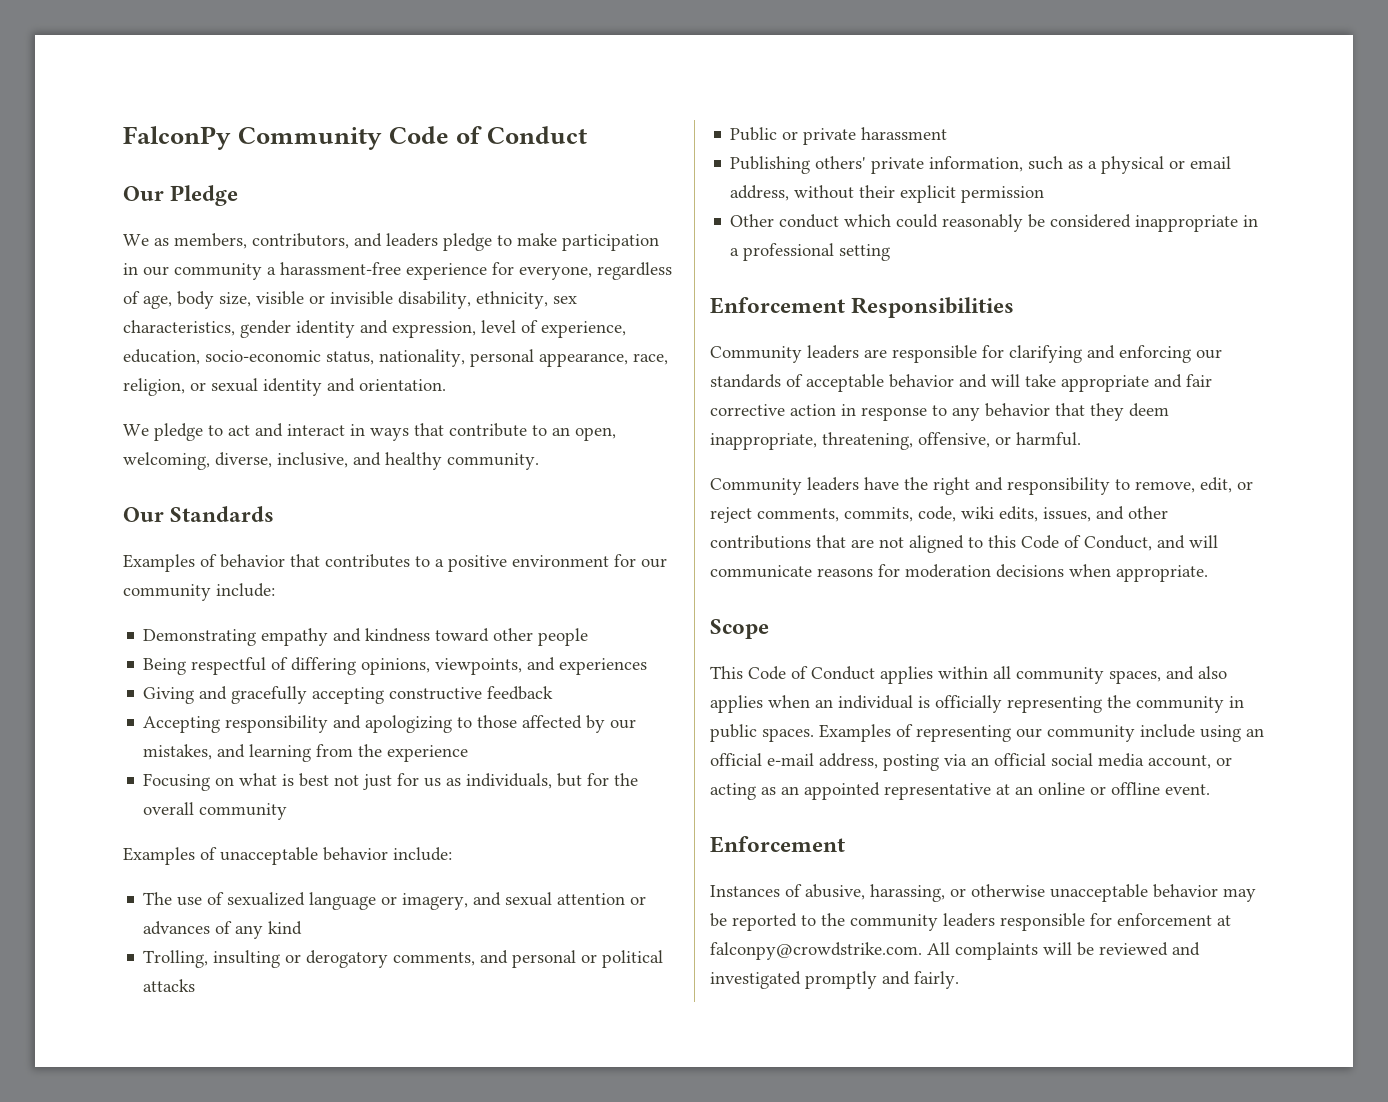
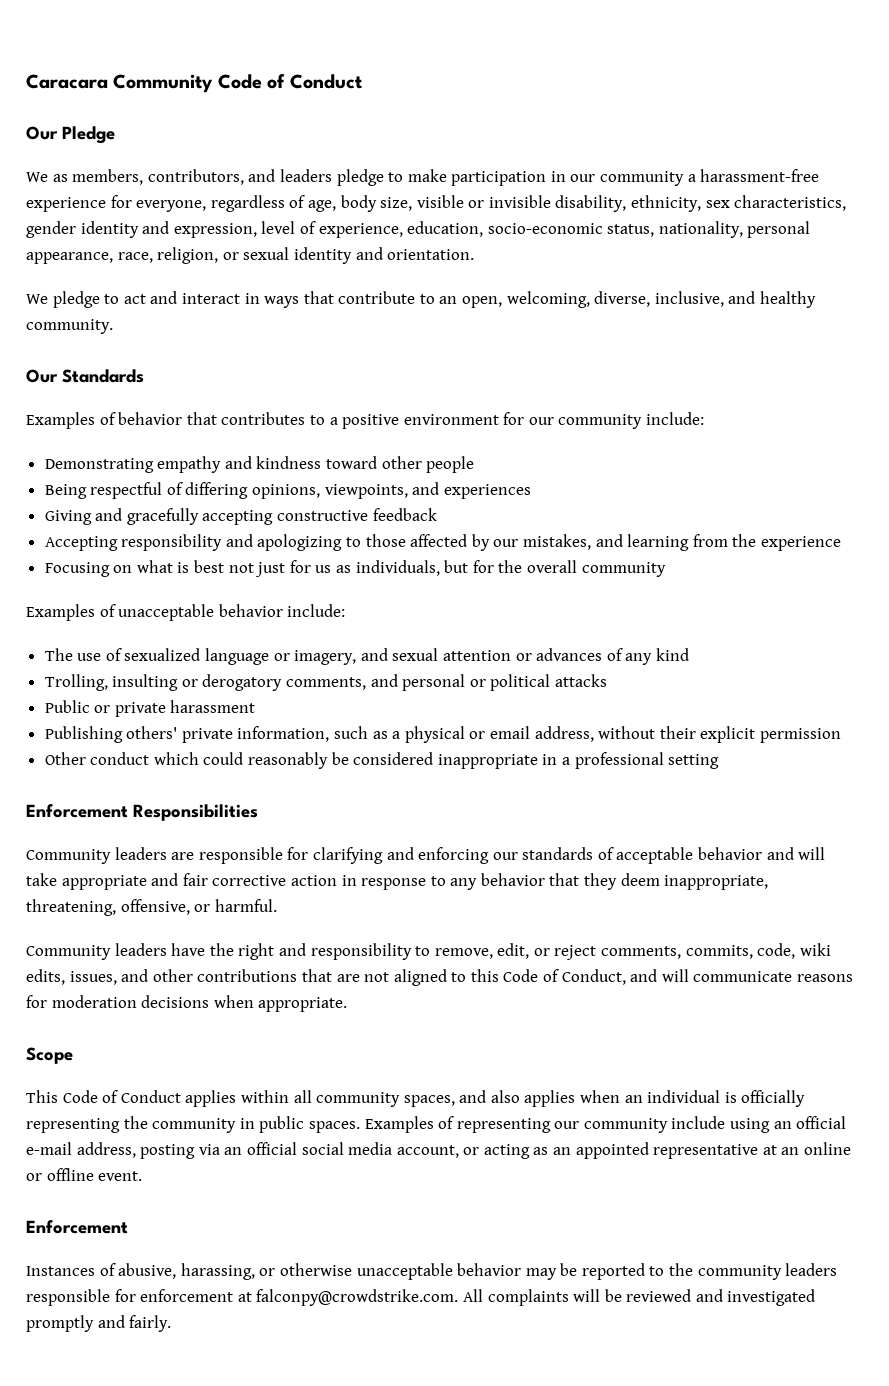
- FalconPy Community Code of Conduct
+ Caracara Community Code of Conduct

